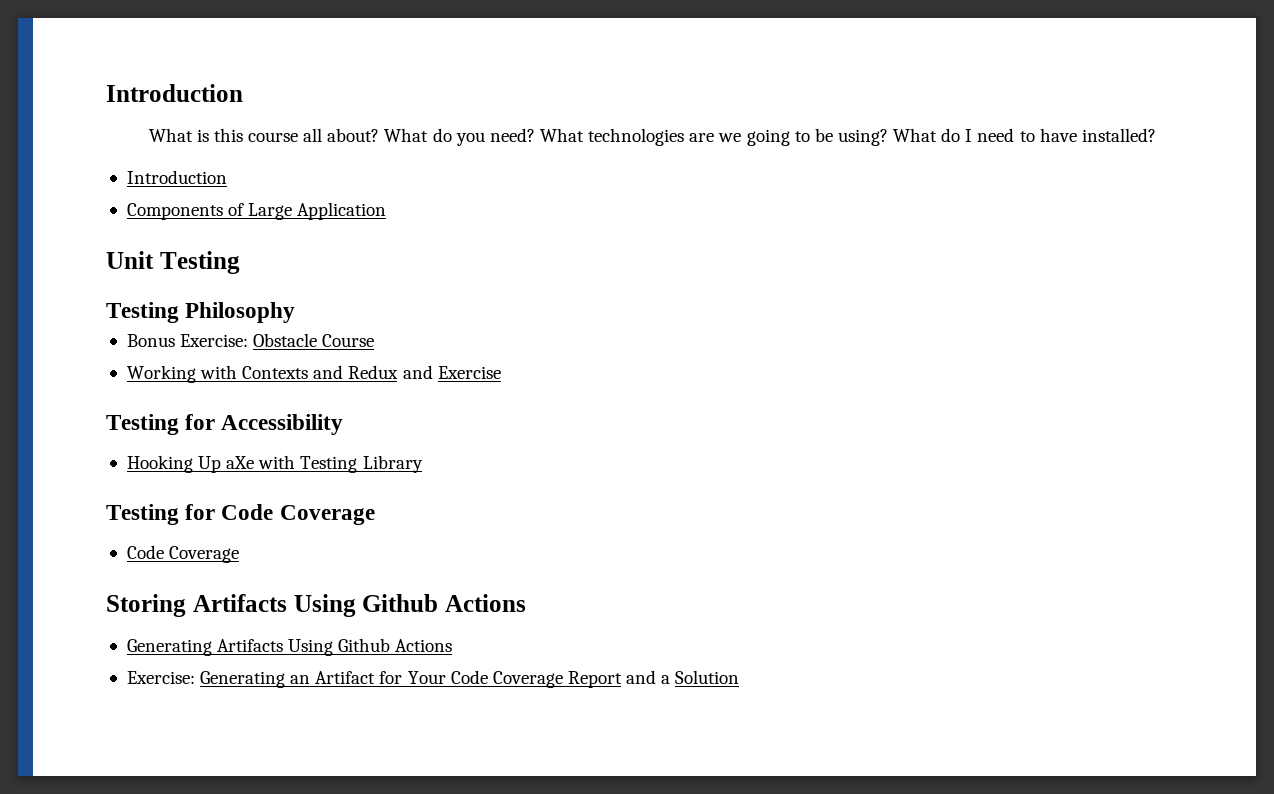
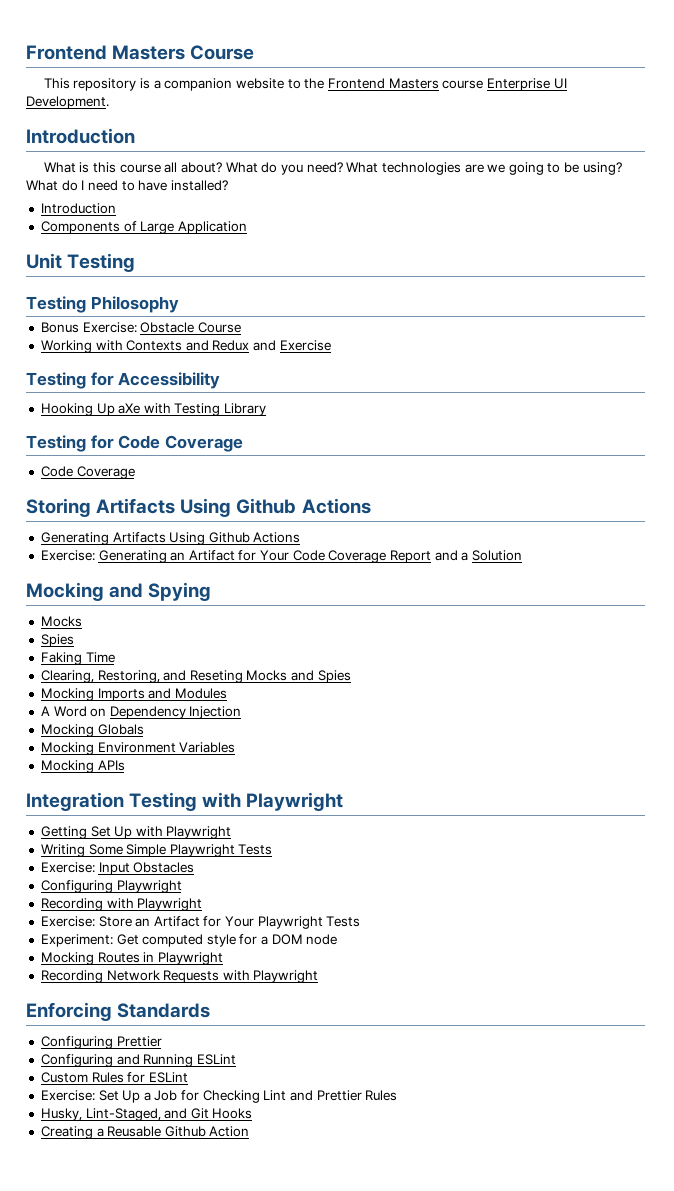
+ Frontend Masters Course
+ This repository is a companion website to the Frontend Masters course Enterprise UI Development.
+ Mocking and Spying
+ Mocks
+ Spies
+ Faking Time
+ Clearing, Restoring, and Reseting Mocks and Spies
+ Mocking Imports and Modules
+ A Word on Dependency Injection
+ Mocking Globals
+ Mocking Environment Variables
+ Mocking APIs
+ Integration Testing with Playwright
+ Getting Set Up with Playwright
+ Writing Some Simple Playwright Tests
+ Exercise: Input Obstacles
+ Configuring Playwright
+ Recording with Playwright
+ Exercise: Store an Artifact for Your Playwright Tests
+ Experiment: Get computed style for a DOM node
+ Mocking Routes in Playwright
+ Recording Network Requests with Playwright
+ Enforcing Standards
+ Configuring Prettier
+ Configuring and Running ESLint
+ Custom Rules for ESLint
+ Exercise: Set Up a Job for Checking Lint and Prettier Rules
+ Husky, Lint-Staged, and Git Hooks
+ Creating a Reusable Github Action

